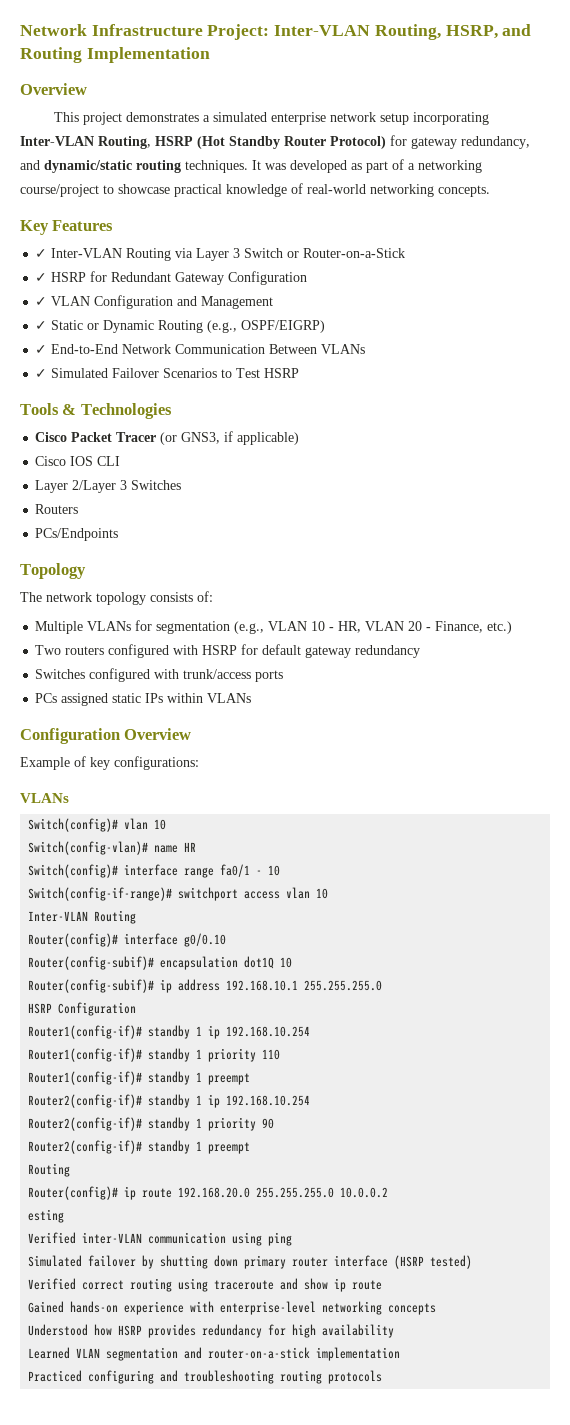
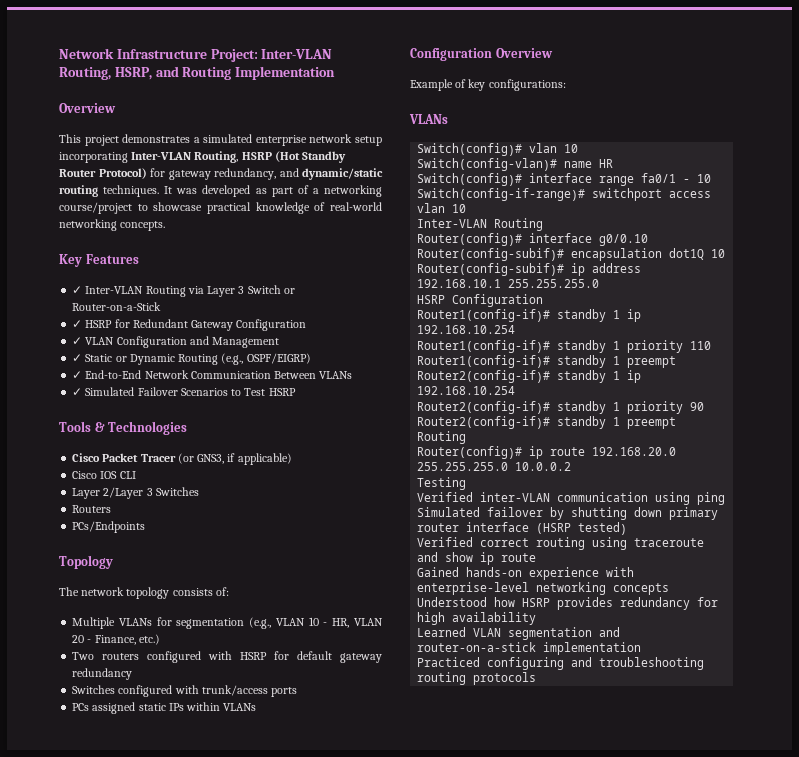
- esting
+ Testing

